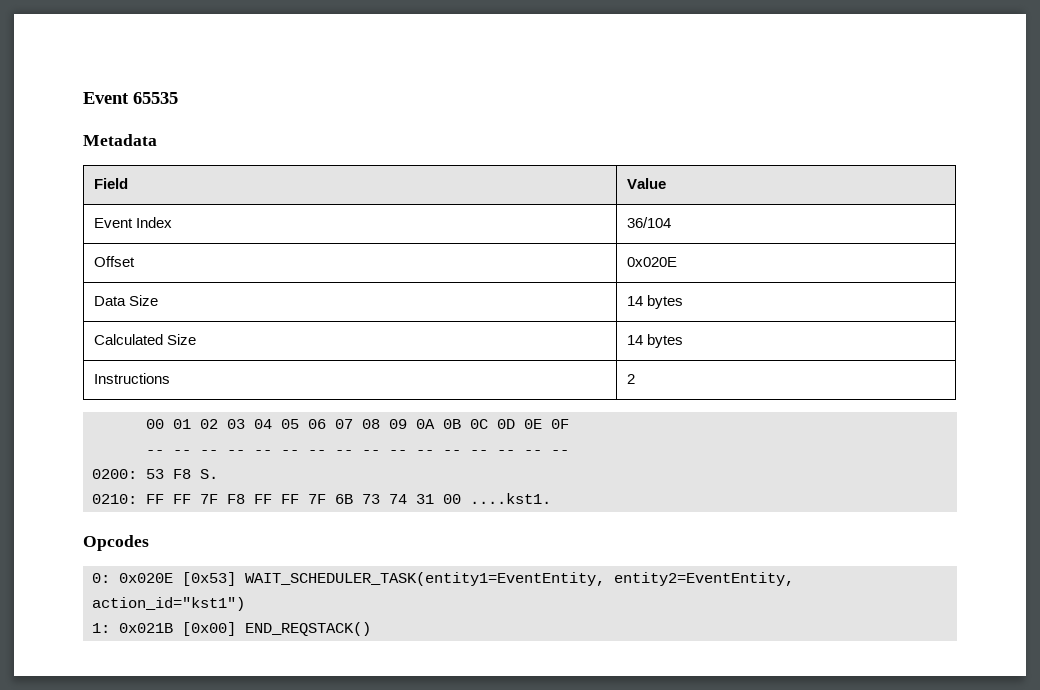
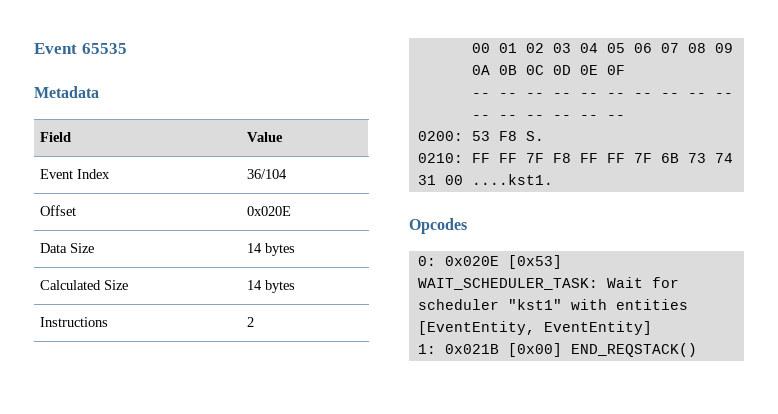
- 0: 0x020E [0x53] WAIT_SCHEDULER_TASK(entity1=EventEntity, entity2=EventEntity, action_id="kst1")
+ 0: 0x020E [0x53] WAIT_SCHEDULER_TASK: Wait for scheduler "kst1" with entities [EventEntity, EventEntity]

